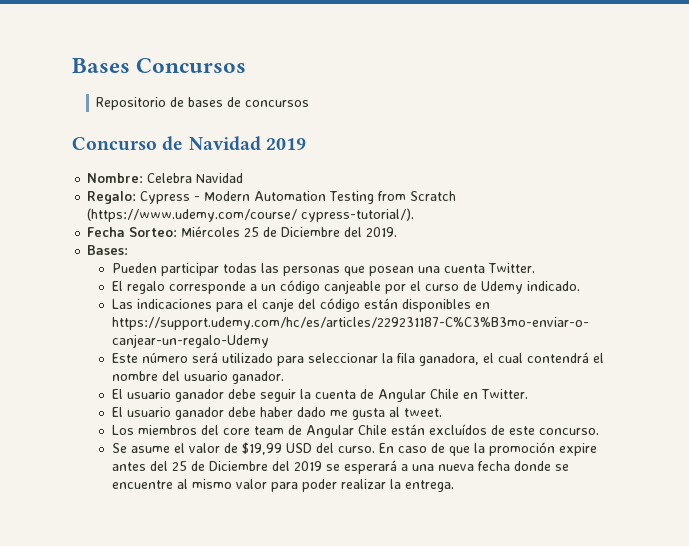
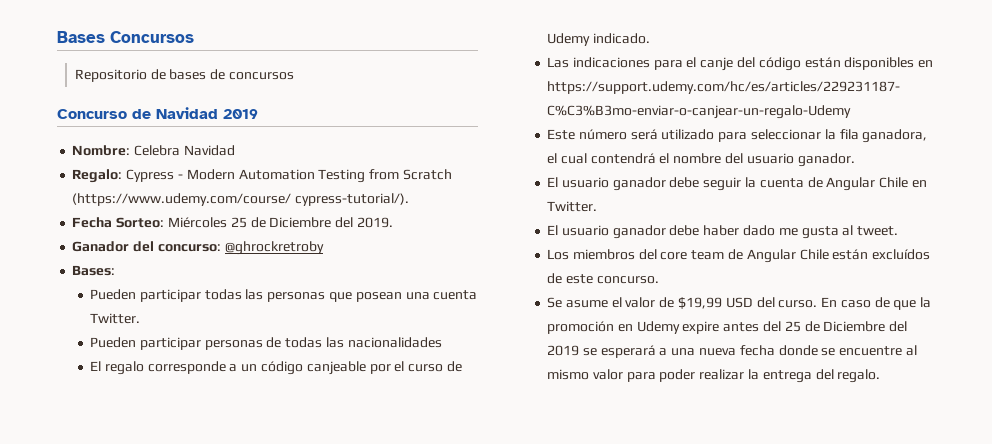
+ Ganador del concurso: @ghrockretroby
+ Pueden participar personas de todas las nacionalidades
- En caso de que la promoción expire antes del 25 de Diciembre del 2019 se esperará a una nueva fecha donde se encuentre al mismo valor para poder realizar la entrega.
+ En caso de que la promoción en Udemy expire antes del 25 de Diciembre del 2019 se esperará a una nueva fecha donde se encuentre al mismo valor para poder realizar la entrega del regalo.

